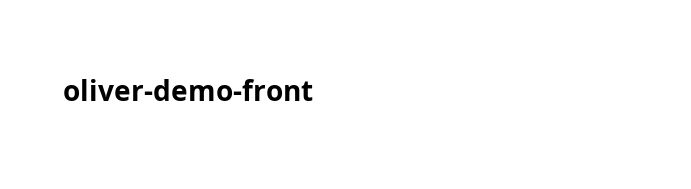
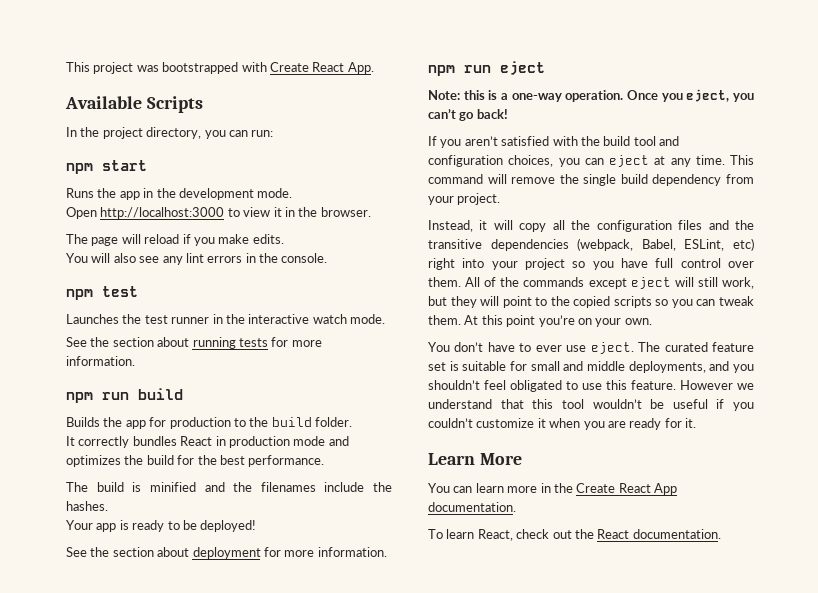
- oliver-demo-front
+ This project was bootstrapped with Create React App.
+ Available Scripts
+ In the project directory, you can run:
+ npm start
+ Runs the app in the development mode.
+ Open http://localhost:3000 to view it in the browser.
+ The page will reload if you make edits.
+ You will also see any lint errors in the console.
+ npm test
+ Launches the test runner in the interactive watch mode.
+ See the section about running tests for more information.
+ npm run build
+ Builds the app for production to the build folder.
+ It correctly bundles React in production mode and optimizes the build for the best performance.
+ The build is minified and the filenames include the hashes.
+ Your app is ready to be deployed!
+ See the section about deployment for more information.
+ npm run eject
+ Note: this is a one-way operation. Once you eject, you can’t go back!
+ If you aren’t satisfied with the build tool and configuration choices, you can eject at any time. This command will remove the single build dependency from your project.
+ Instead, it will copy all the configuration files and the transitive dependencies (webpack, Babel, ESLint, etc) right into your project so you have full control over them. All of the commands except eject will still work, but they will point to the copied scripts so you can tweak them. At this point you’re on your own.
+ You don’t have to ever use eject. The curated feature set is suitable for small and middle deployments, and you shouldn’t feel obligated to use this feature. However we understand that this tool wouldn’t be useful if you couldn’t customize it when you are ready for it.
+ Learn More
+ You can learn more in the Create React App documentation.
+ To learn React, check out the React documentation.

